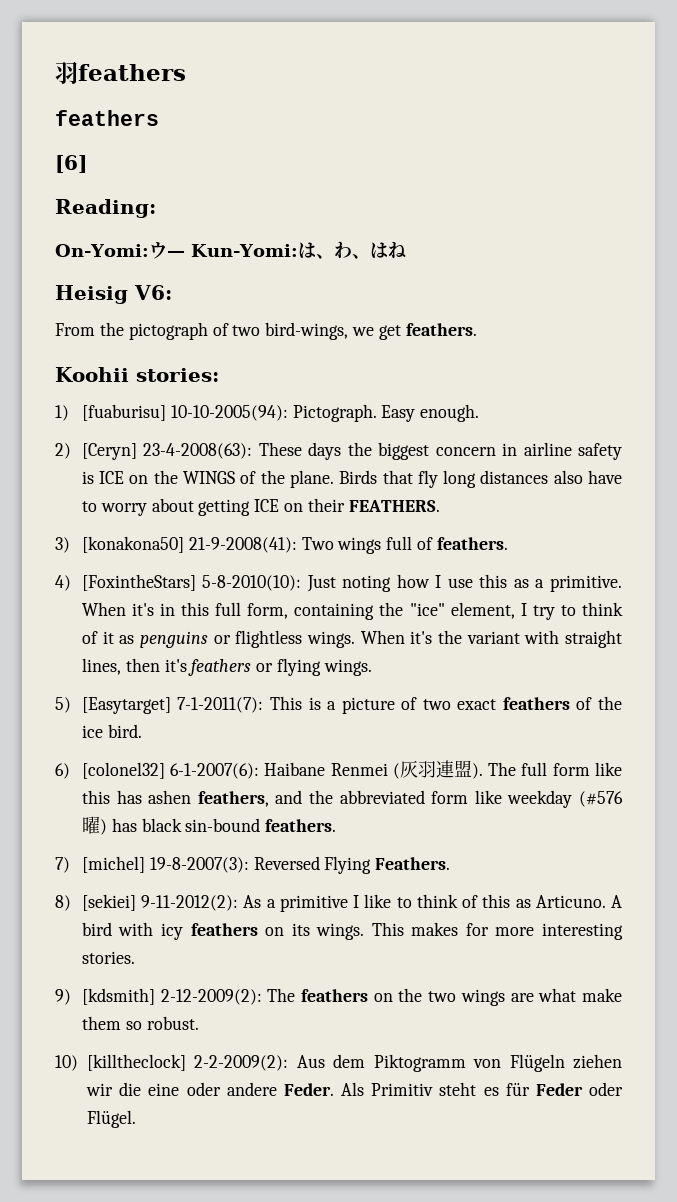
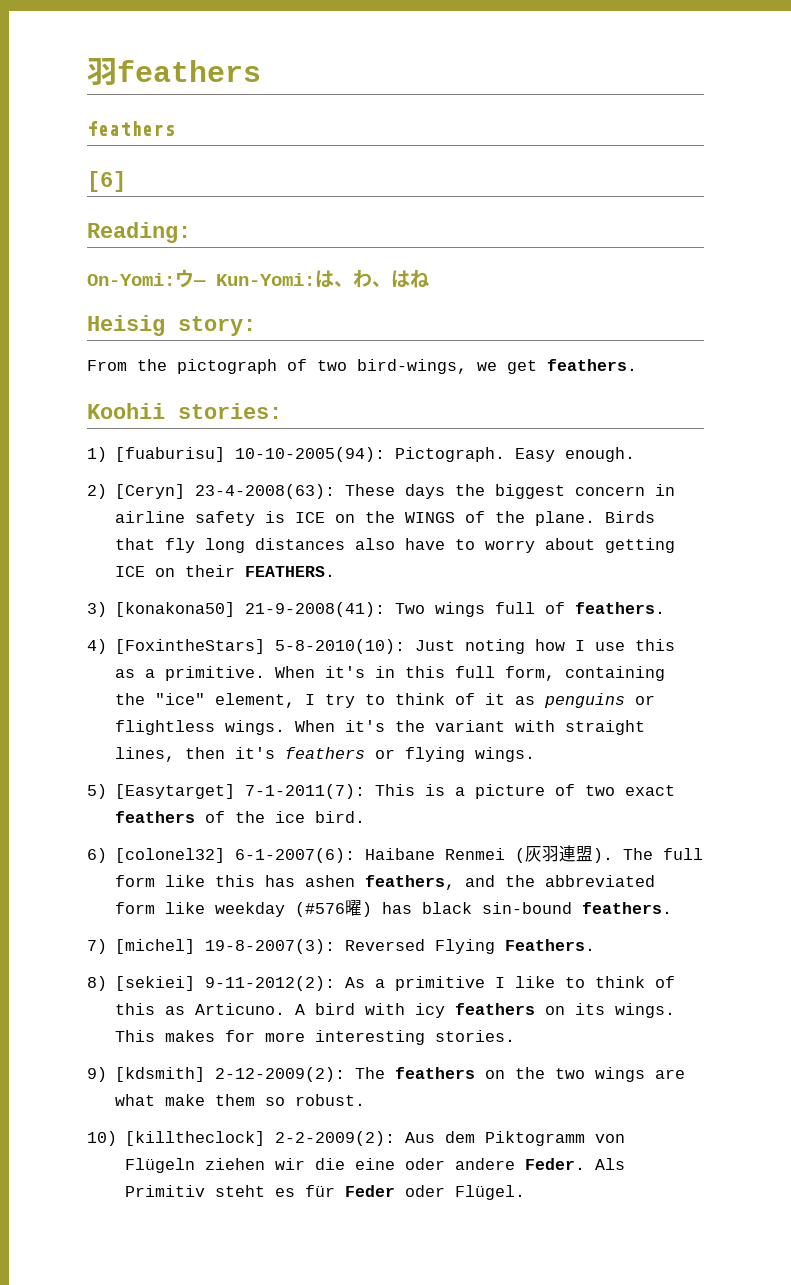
- Heisig V6:
+ Heisig story:

